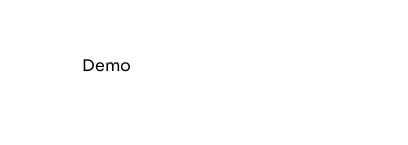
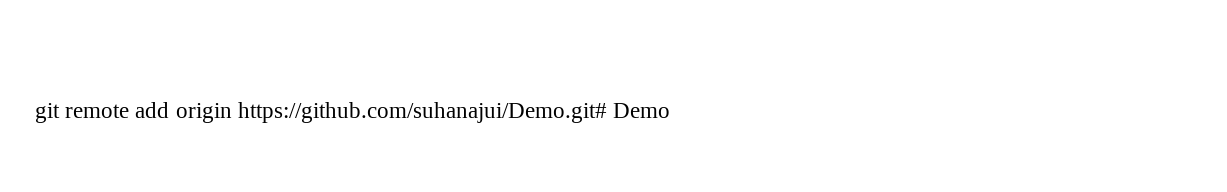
- Demo
+ git remote add origin https://github.com/suhanajui/Demo.git# Demo

